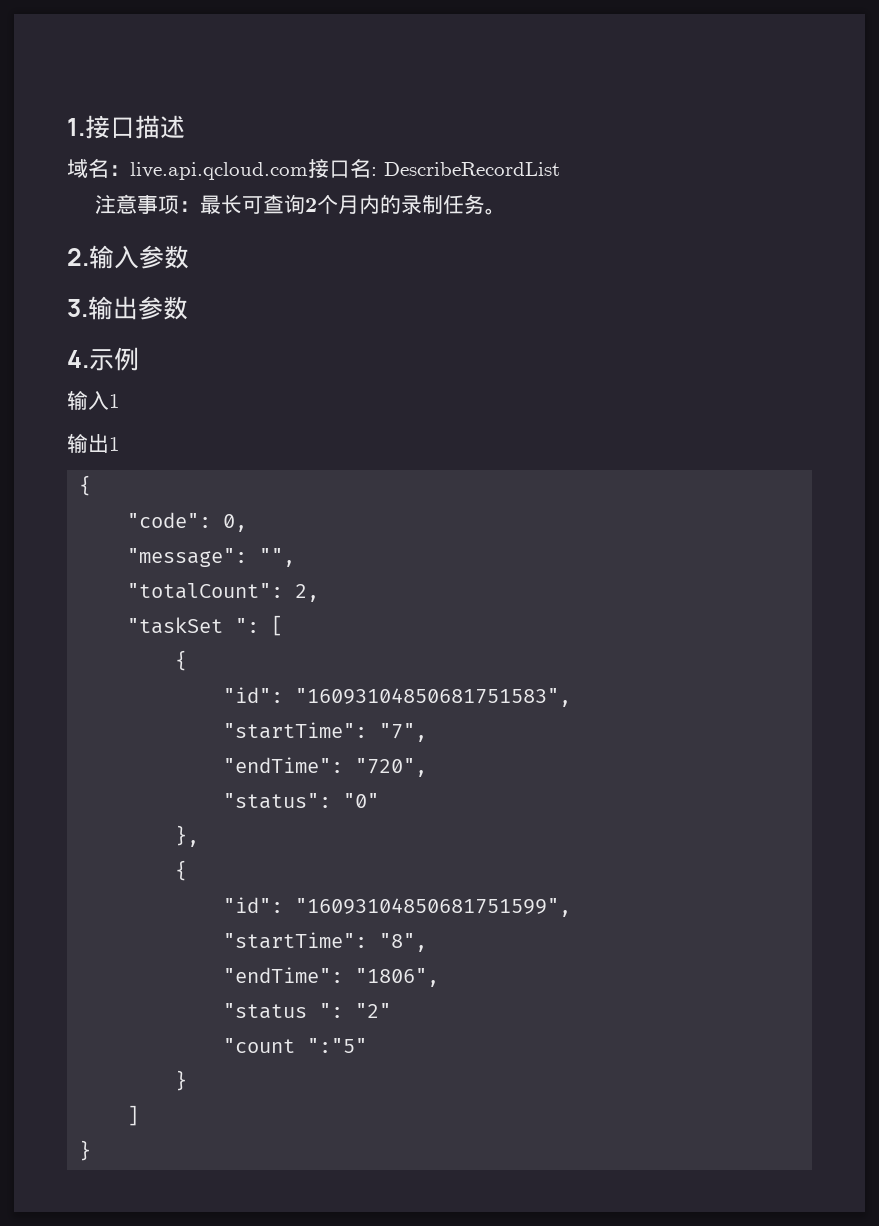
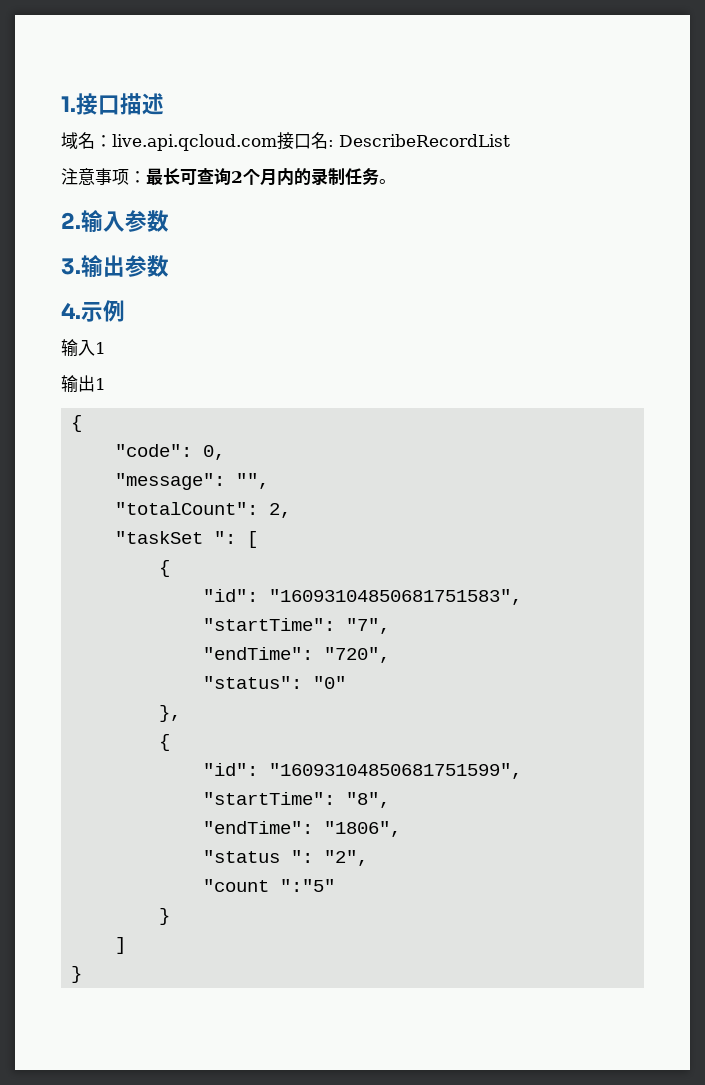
- "status ": "2"
+ "status ": "2",

